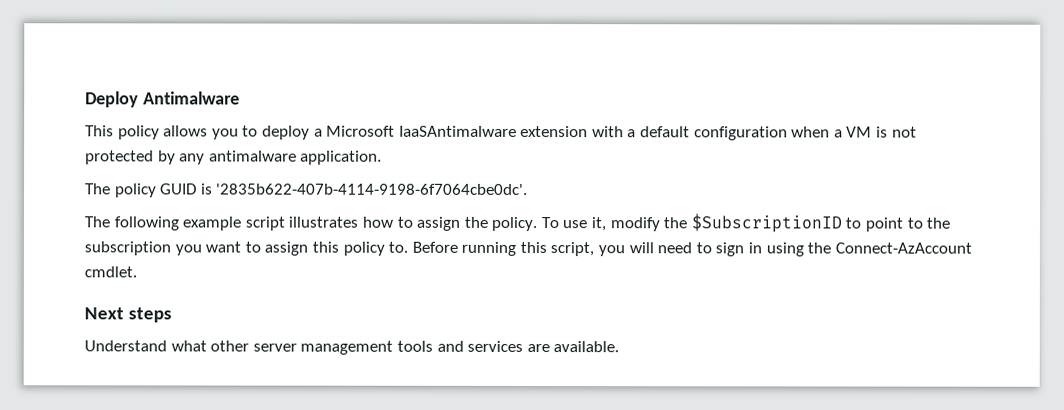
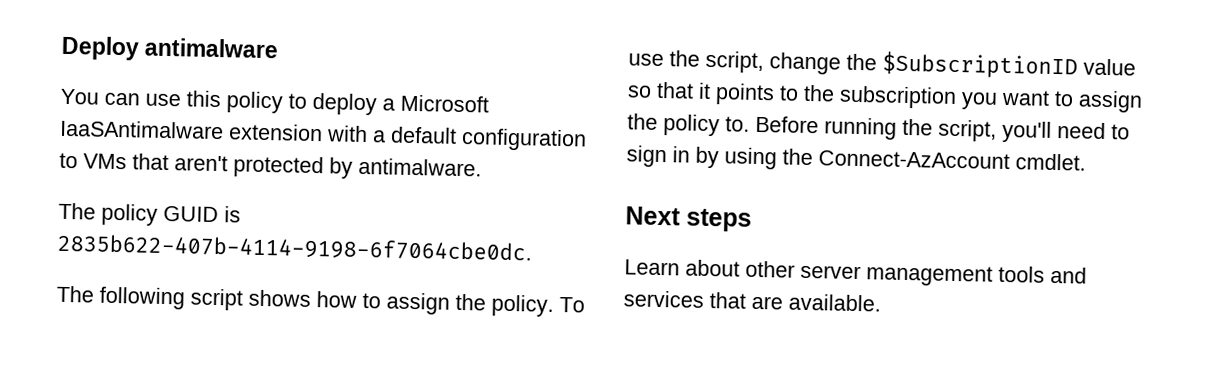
- Deploy Antimalware
- This policy allows you to deploy a Microsoft IaaSAntimalware extension with a default configuration when a VM is not protected by any antimalware application.
+ Deploy antimalware
+ You can use this policy to deploy a Microsoft IaaSAntimalware extension with a default configuration to VMs that aren't protected by antimalware.
- The policy GUID is '2835b622-407b-4114-9198-6f7064cbe0dc'.
+ The policy GUID is 2835b622-407b-4114-9198-6f7064cbe0dc.
- The following example script illustrates how to assign the policy.
+ The following script shows how to assign the policy.
- To use it, modify the $SubscriptionID to point to the subscription you want to assign this policy to.
+ To use the script, change the $SubscriptionID value so that it points to the subscription you want to assign the policy to.
- Before running this script, you will need to sign in using the Connect-AzAccount cmdlet.
+ Before running the script, you'll need to sign in by using the Connect-AzAccount cmdlet.
- Understand what other server management tools and services are available.
+ Learn about other server management tools and services that are available.

